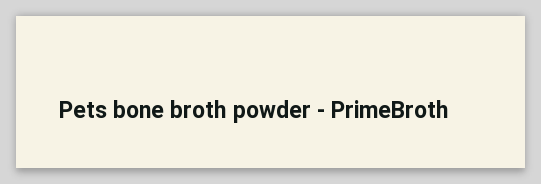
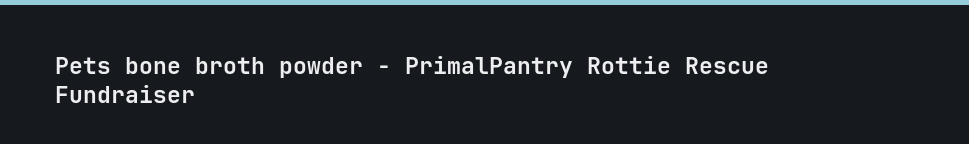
- Pets bone broth powder - PrimeBroth
+ Pets bone broth powder - PrimalPantry Rottie Rescue Fundraiser

